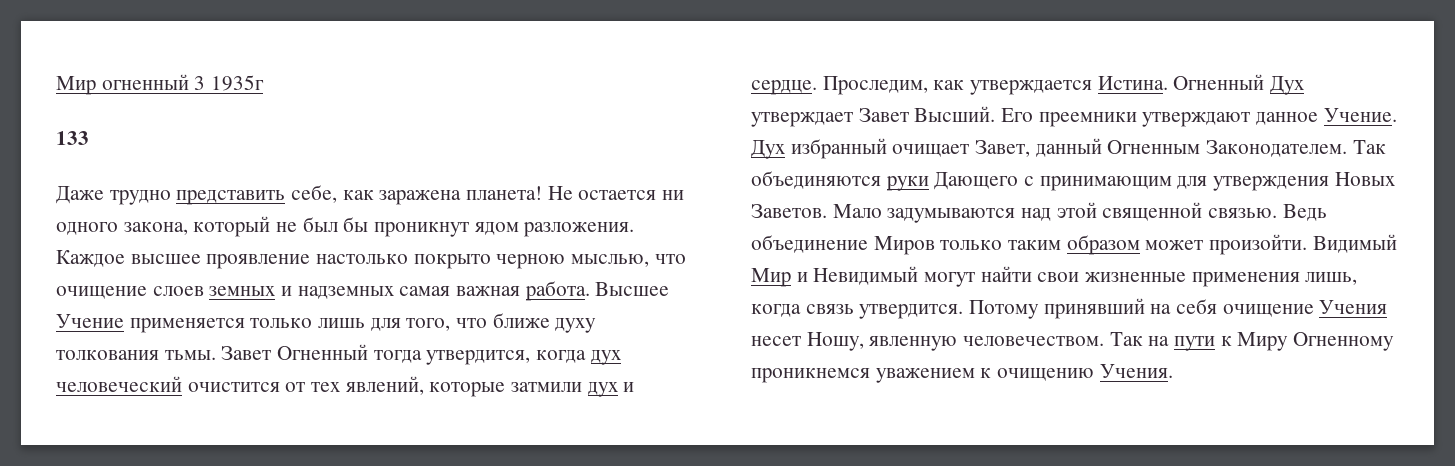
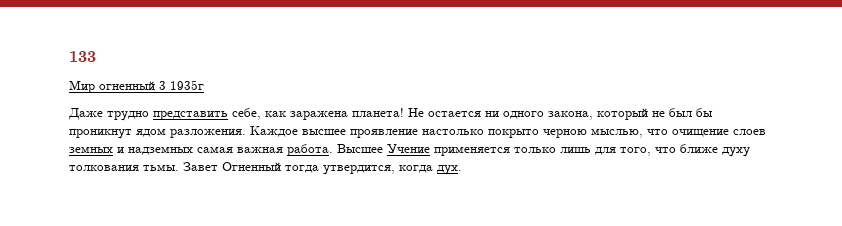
+ 133
- 133
- Завет Огненный тогда утвердится, когда дух человеческий очистится от тех явлений, которые затмили дух и сердце. Проследим, как утверждается Истина. Огненный Дух утверждает Завет Высший. Его преемники утверждают данное Учение. Дух избранный очищает Завет, данный Огненным Законодателем. Так объединяются руки Дающего с принимающим для утверждения Новых Заветов. Мало задумываются над этой священной связью. Ведь объединение Миров только таким образом может произойти. Видимый Мир и Невидимый могут найти свои жизненные применения лишь, когда связь утвердится. Потому принявший на себя очищение Учения несет Ношу, явленную человечеством. Так на пути к Миру Огненному проникнемся уважением к очищению Учения.
+ Завет Огненный тогда утвердится, когда дух.

